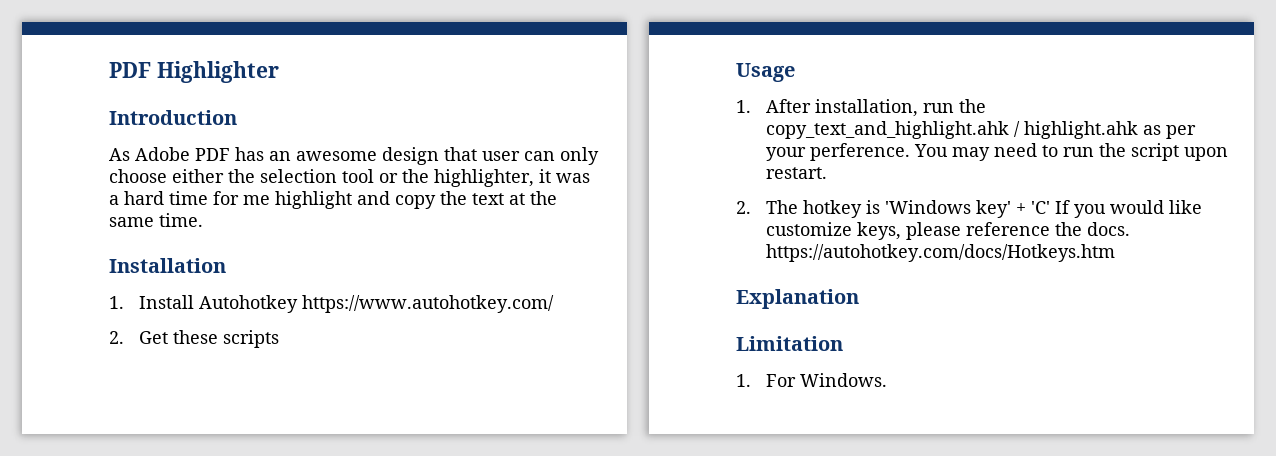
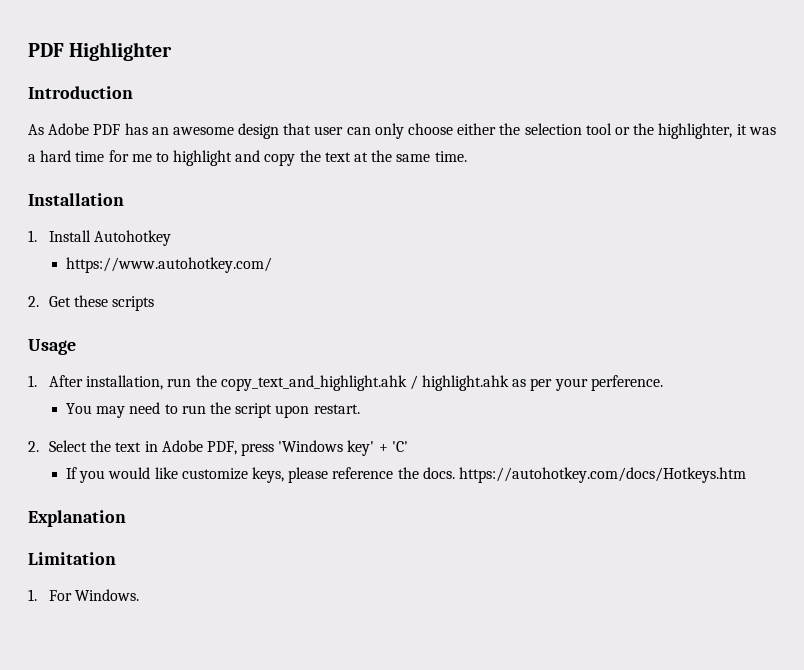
- As Adobe PDF has an awesome design that user can only choose either the selection tool or the highlighter, it was a hard time for me highlight and copy the text at the same time.
+ As Adobe PDF has an awesome design that user can only choose either the selection tool or the highlighter, it was a hard time for me to highlight and copy the text at the same time.
- 1. Install Autohotkey https://www.autohotkey.com/
+ 1. Install Autohotkey
+ https://www.autohotkey.com/
- 1. After installation, run the copy_text_and_highlight.ahk / highlight.ahk as per your perference. You may need to run the script upon restart.
+ 1. After installation, run the copy_text_and_highlight.ahk / highlight.ahk as per your perference.
+ You may need to run the script upon restart.
- 2. The hotkey is 'Windows key' + 'C' If you would like customize keys, please reference the docs. https://autohotkey.com/docs/Hotkeys.htm
+ 2. Select the text in Adobe PDF, press 'Windows key' + 'C'
+ If you would like customize keys, please reference the docs. https://autohotkey.com/docs/Hotkeys.htm

